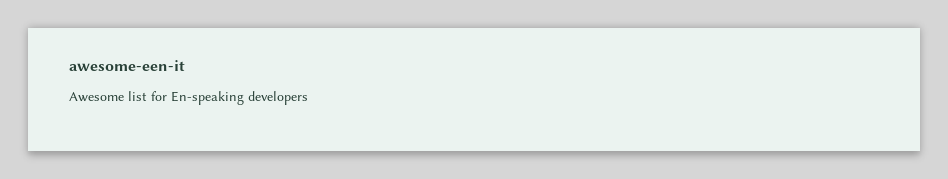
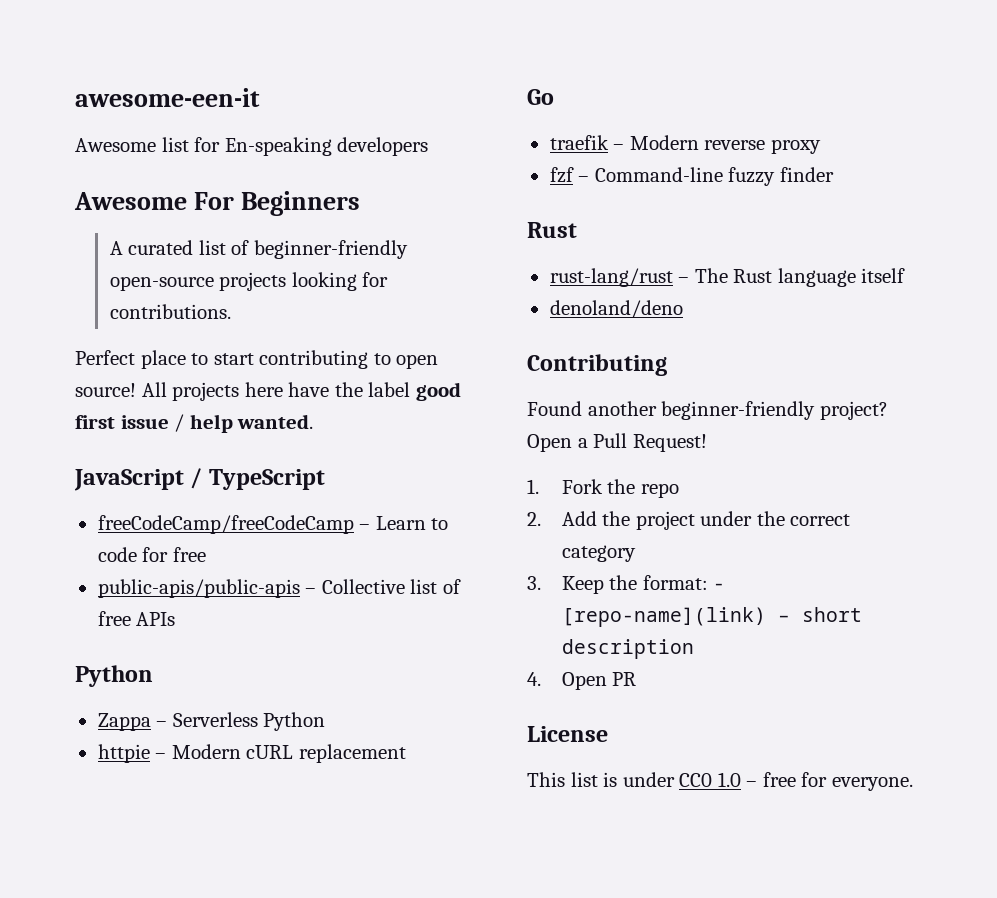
+ Awesome For Beginners
+ A curated list of beginner-friendly open-source projects looking for contributions.
+ Perfect place to start contributing to open source! All projects here have the label good first issue / help wanted.
+ JavaScript / TypeScript
+ freeCodeCamp/freeCodeCamp – Learn to code for free
+ public-apis/public-apis – Collective list of free APIs
+ Python
+ Zappa – Serverless Python
+ httpie – Modern cURL replacement
+ Go
+ traefik – Modern reverse proxy
+ fzf – Command-line fuzzy finder
+ Rust
+ rust-lang/rust – The Rust language itself
+ denoland/deno
+ Contributing
+ Found another beginner-friendly project? Open a Pull Request!
+ 1. Fork the repo
+ 2. Add the project under the correct category
+ 3. Keep the format: - [repo-name](link) – short description
+ 4. Open PR
+ License
+ This list is under CC0 1.0 – free for everyone.

